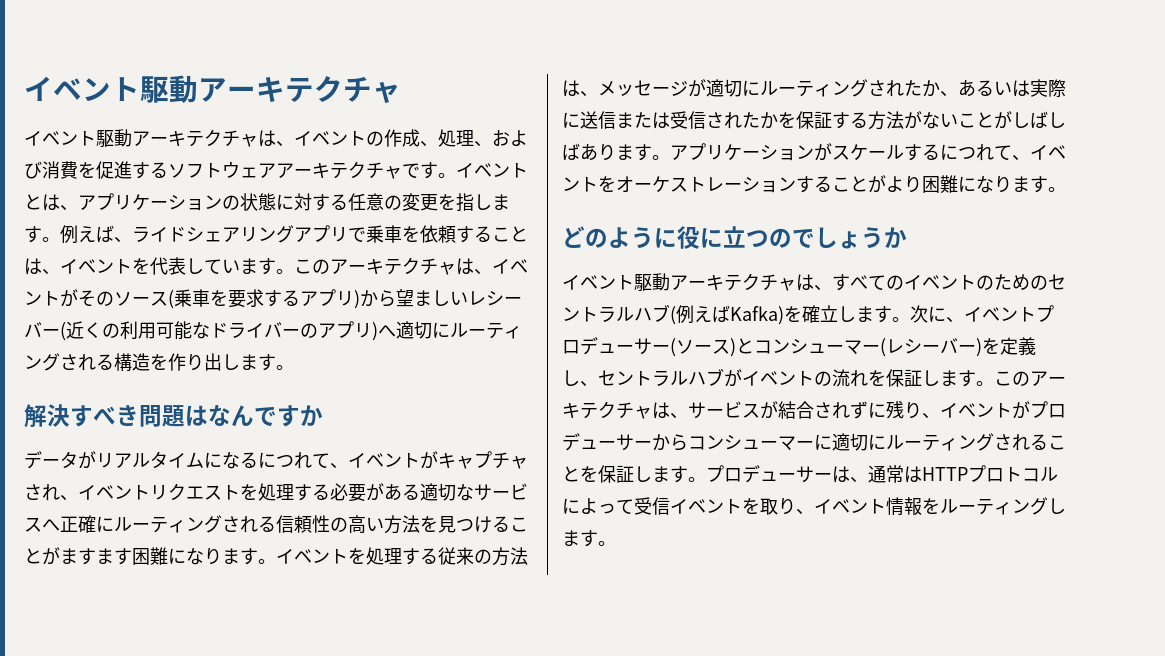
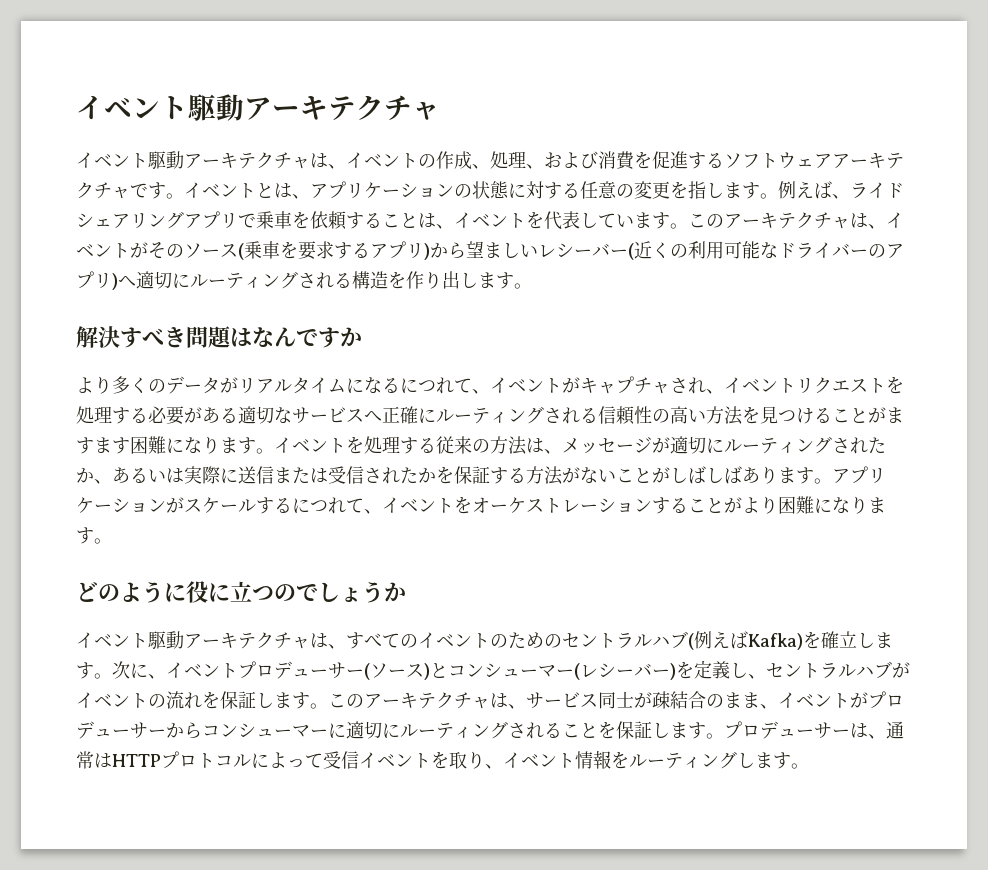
- データがリアルタイムになるにつれて、イベントがキャプチャされ、イベントリクエストを処理する必要がある適切なサービスへ正確にルーティングされる信頼性の高い方法を見つけることがますます困難になります。
+ より多くのデータがリアルタイムになるにつれて、イベントがキャプチャされ、イベントリクエストを処理する必要がある適切なサービスへ正確にルーティングされる信頼性の高い方法を見つけることがますます困難になります。
- このアーキテクチャは、サービスが結合されずに残り、イベントがプロデューサーからコンシューマーに適切にルーティングされることを保証します。
+ このアーキテクチャは、サービス同士が疎結合のまま、イベントがプロデューサーからコンシューマーに適切にルーティングされることを保証します。

